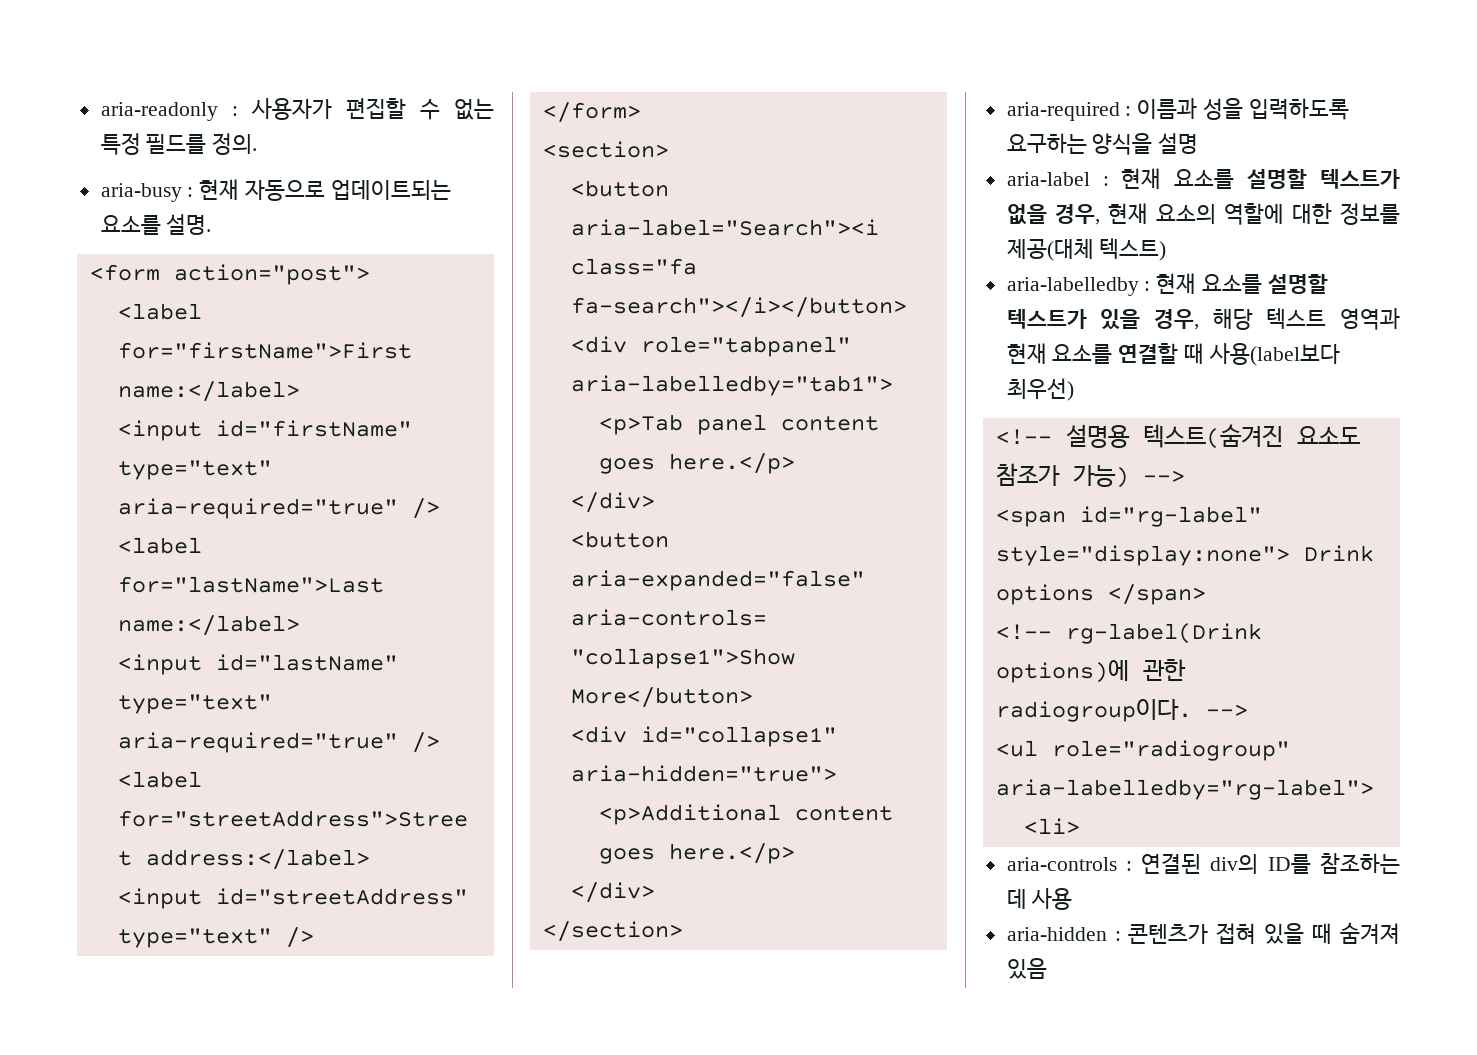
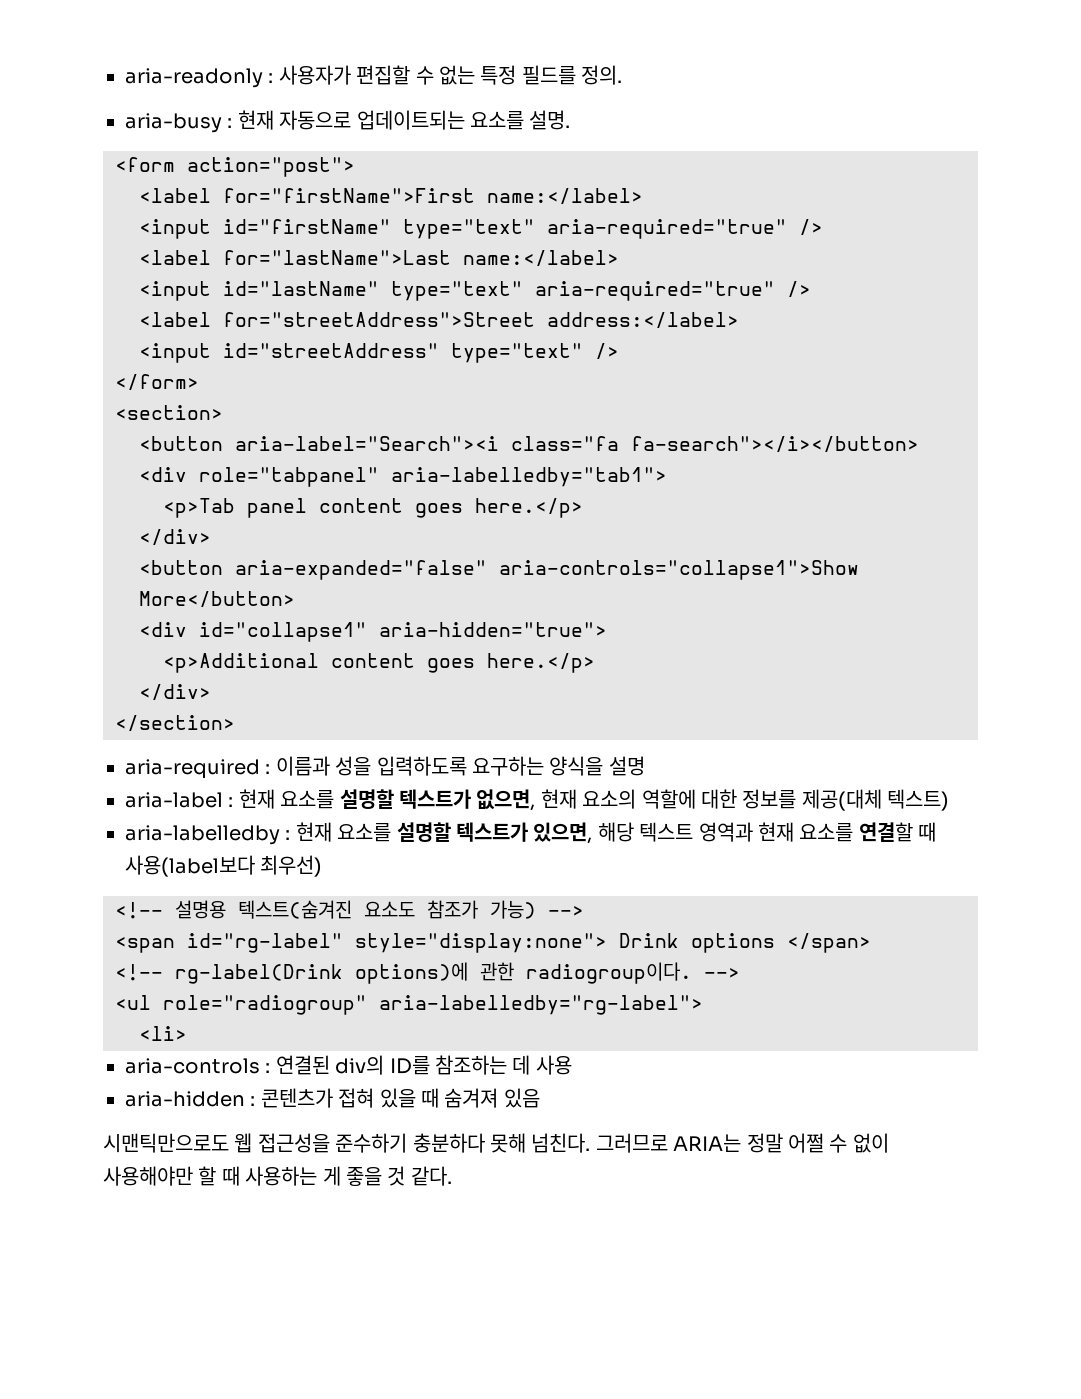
- aria-label : 현재 요소를 설명할 텍스트가 없을 경우, 현재 요소의 역할에 대한 정보를 제공(대체 텍스트)
+ aria-label : 현재 요소를 설명할 텍스트가 없으면, 현재 요소의 역할에 대한 정보를 제공(대체 텍스트)
- aria-labelledby : 현재 요소를 설명할 텍스트가 있을 경우, 해당 텍스트 영역과 현재 요소를 연결할 때 사용(label보다 최우선)
+ aria-labelledby : 현재 요소를 설명할 텍스트가 있으면, 해당 텍스트 영역과 현재 요소를 연결할 때 사용(label보다 최우선)
+ 시맨틱만으로도 웹 접근성을 준수하기 충분하다 못해 넘친다. 그러므로 ARIA는 정말 어쩔 수 없이 사용해야만 할 때 사용하는 게 좋을 것 같다.

